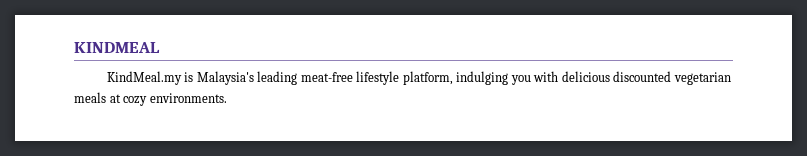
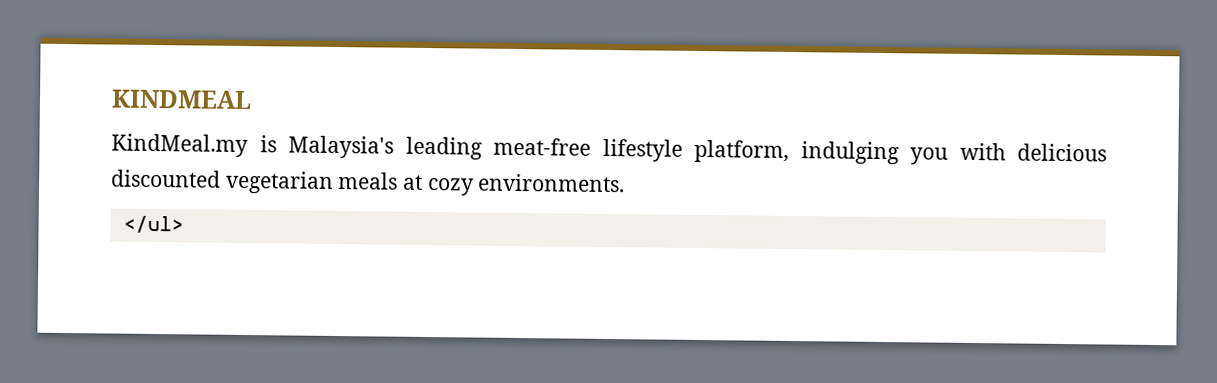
+ </ul>

